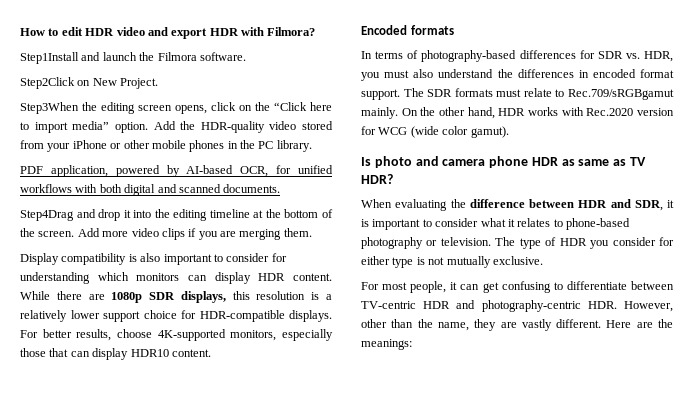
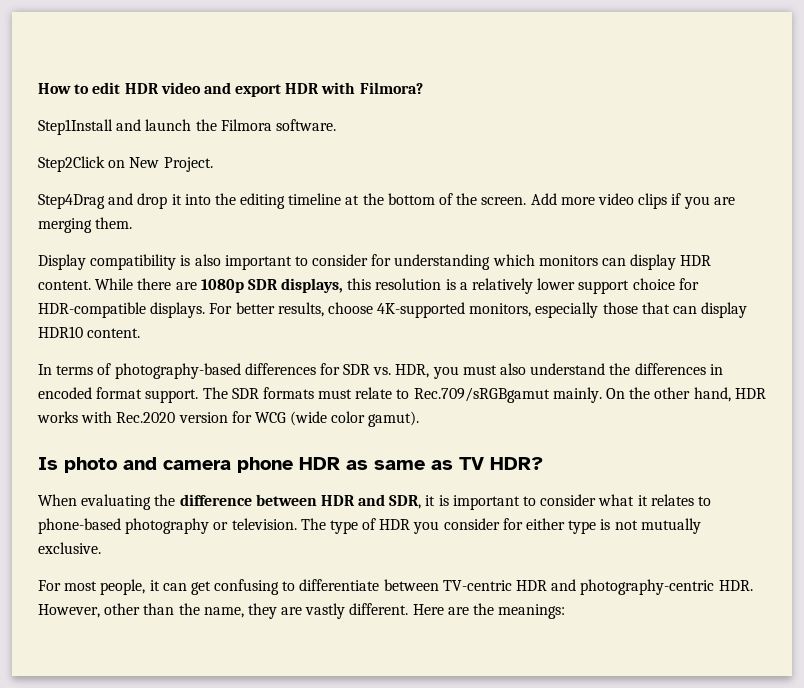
- Step3When the editing screen opens, click on the “Click here to import media” option. Add the HDR-quality video stored from your iPhone or other mobile phones in the PC library.
- PDF application, powered by AI-based OCR, for unified workflows with both digital and scanned documents.
- Encoded formats

